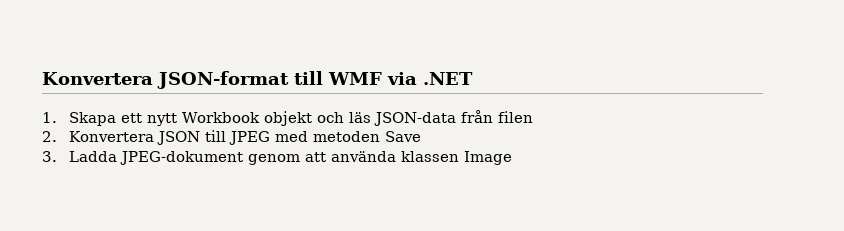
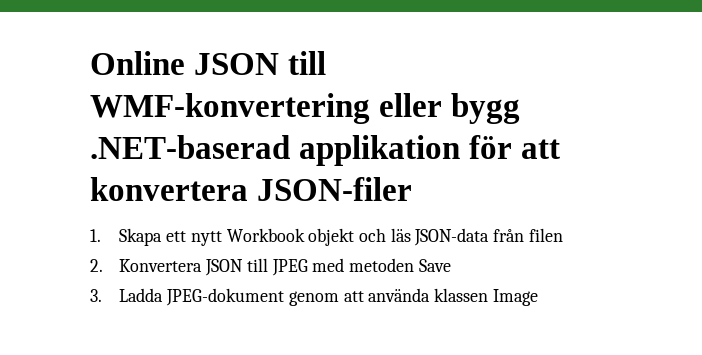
- Konvertera JSON-format till WMF via .NET
+ Online JSON till WMF-konvertering eller bygg .NET-baserad applikation för att konvertera JSON-filer

